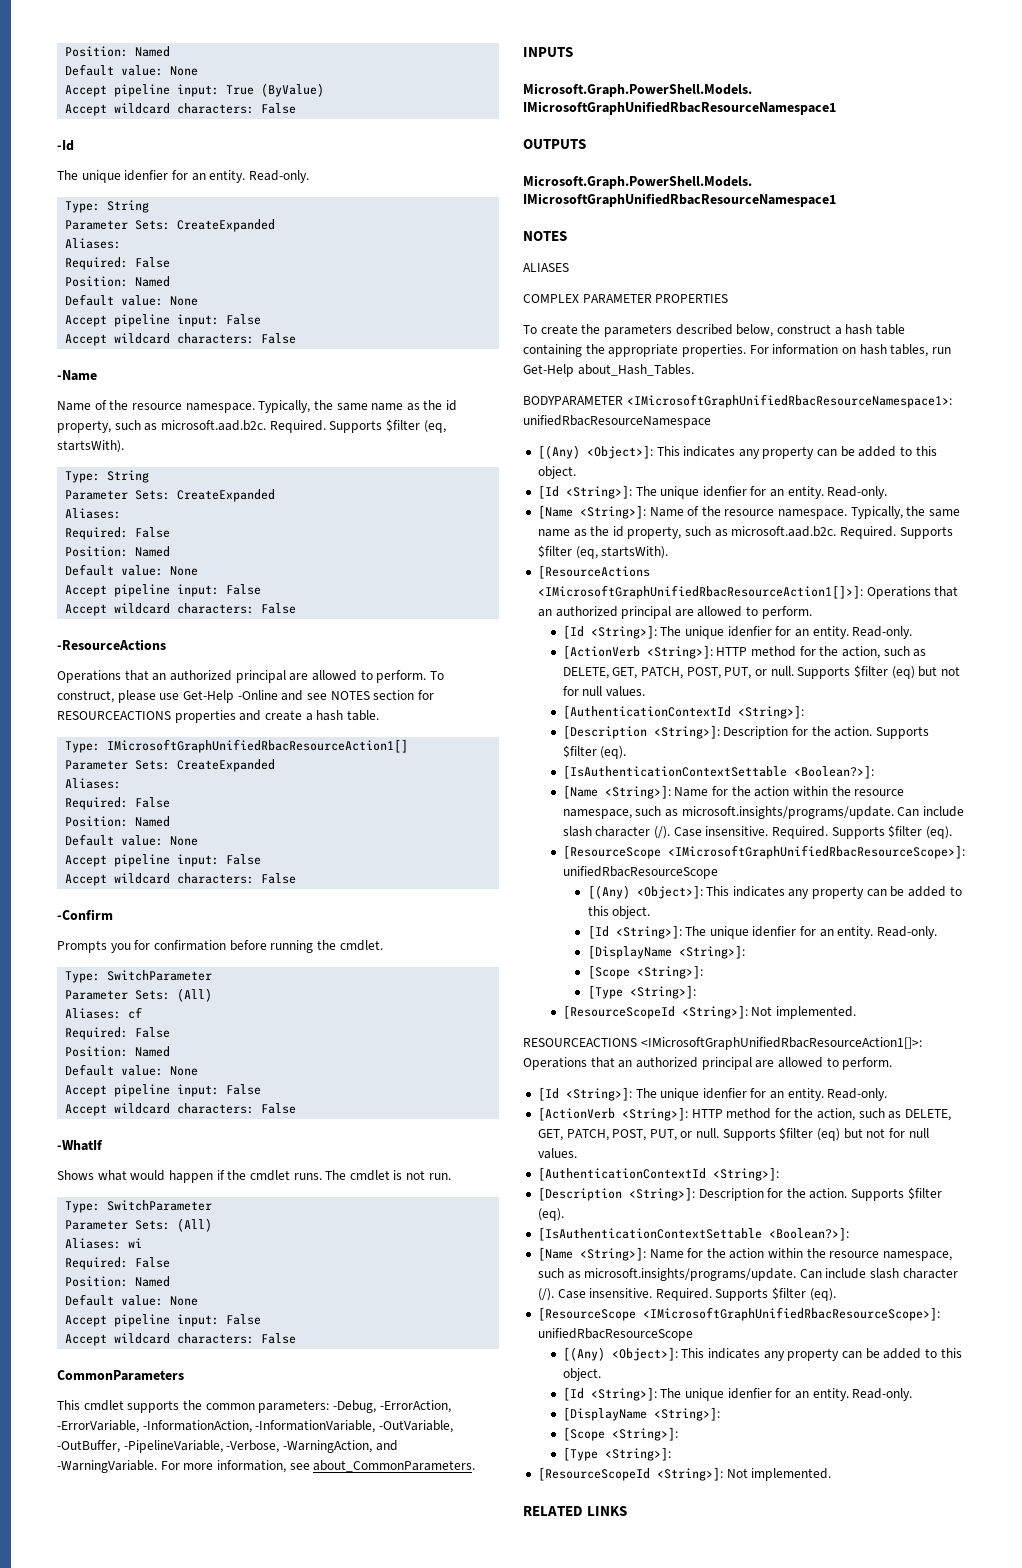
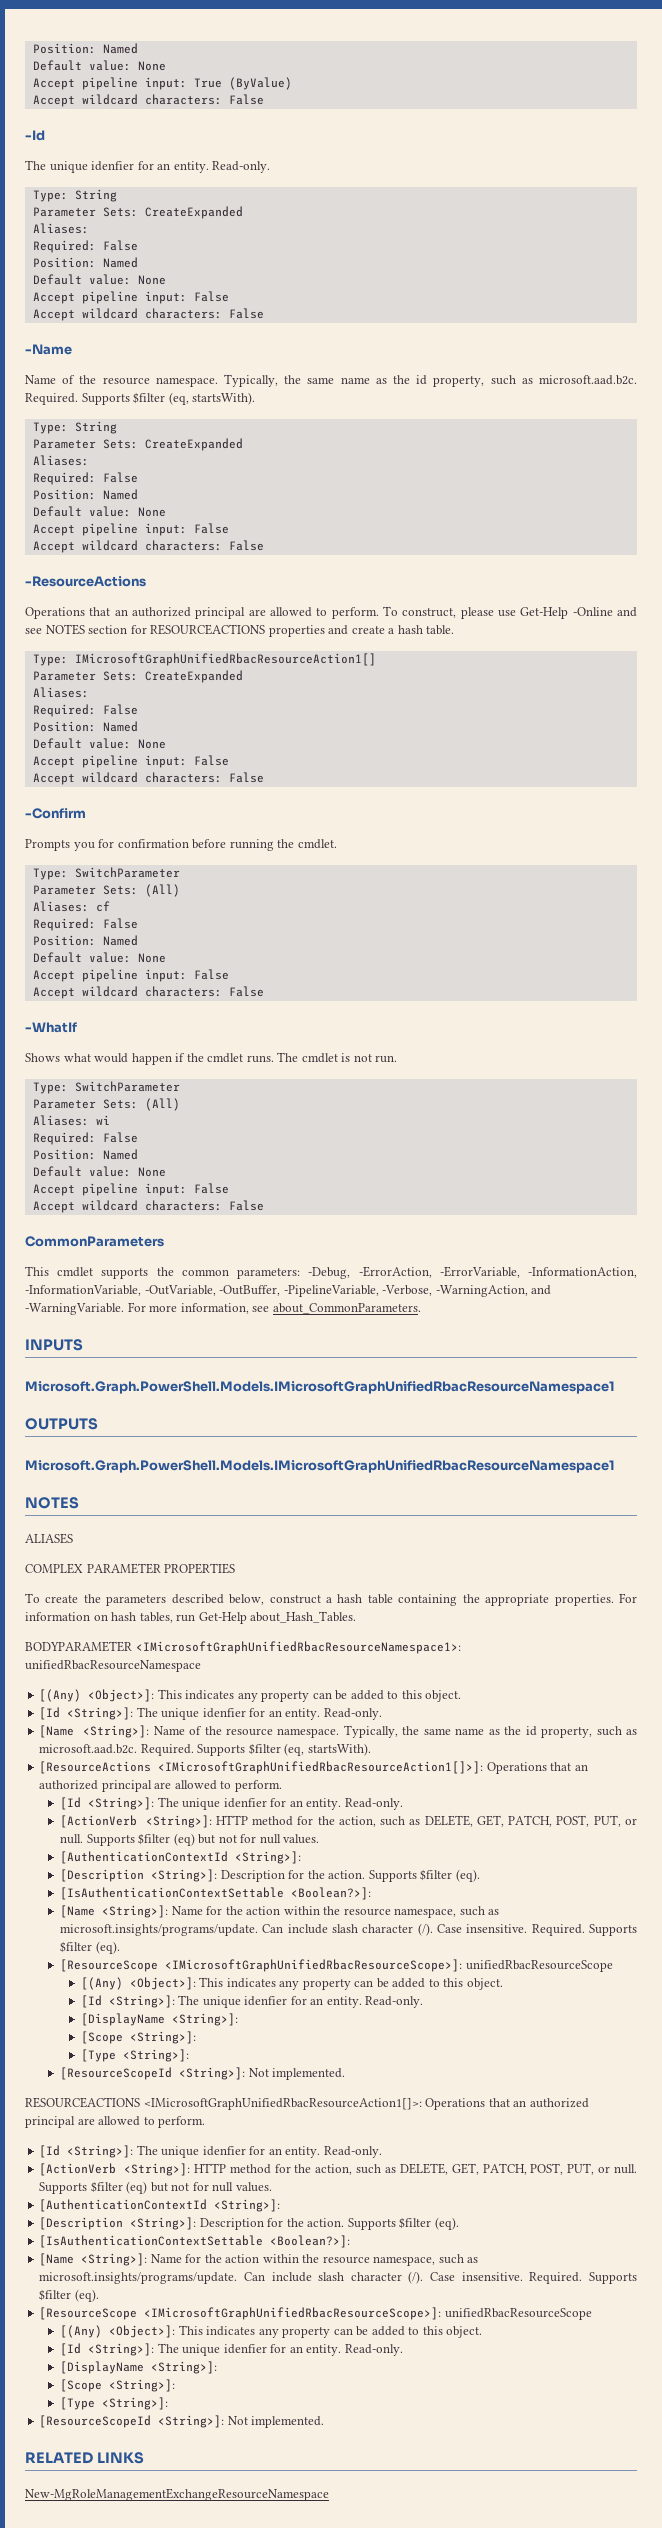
+ New-MgRoleManagementExchangeResourceNamespace

